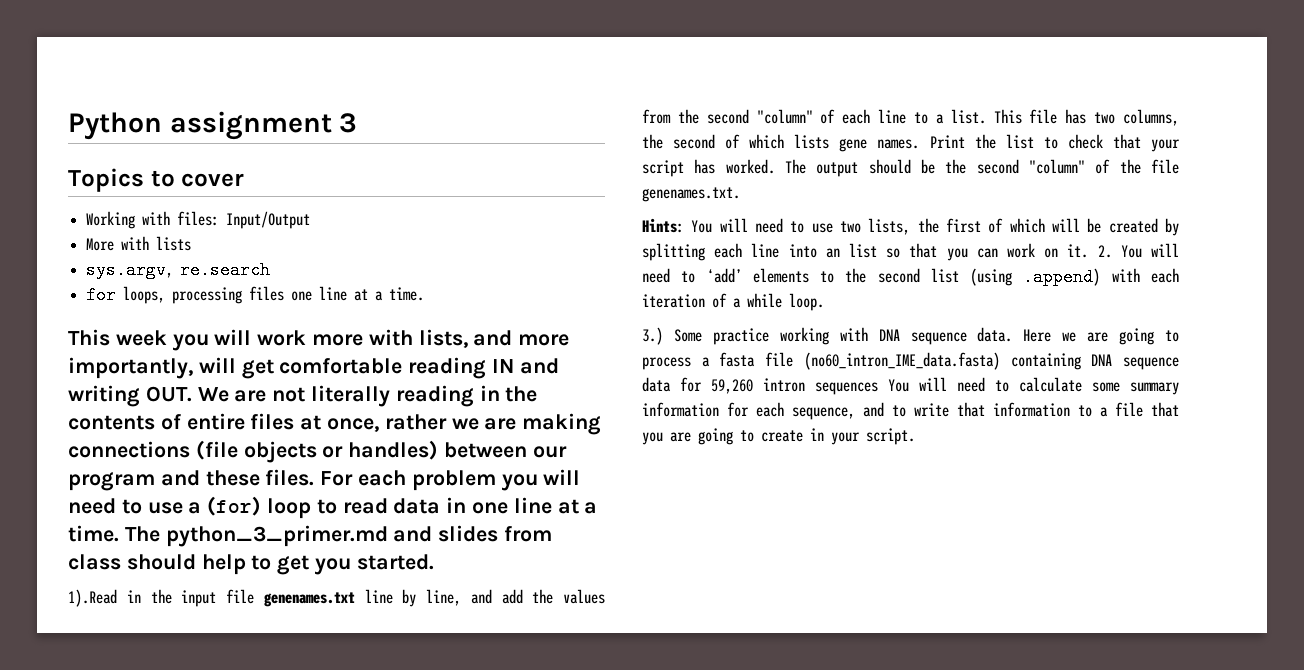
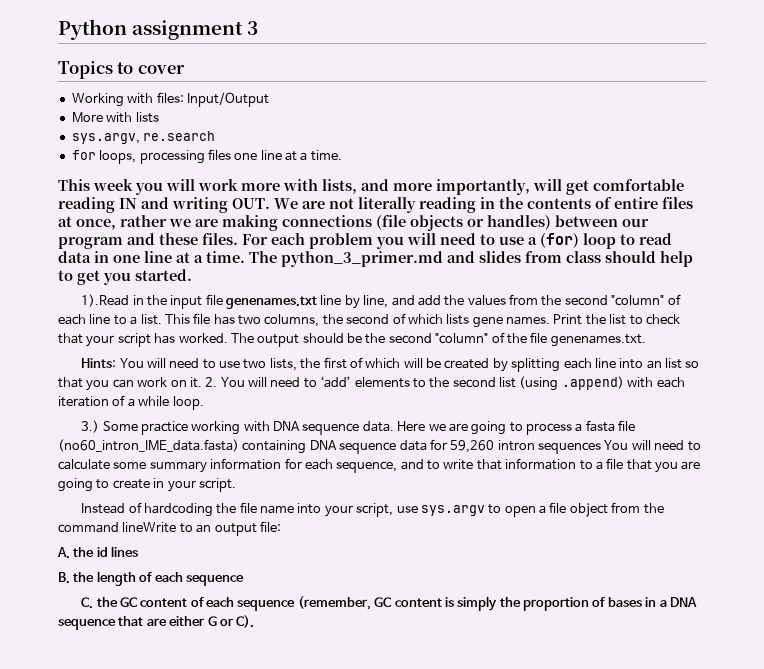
+ Instead of hardcoding the file name into your script, use sys.argv to open a file object from the command lineWrite to an output file:
+ A. the id lines
+ B. the length of each sequence
+ C. the GC content of each sequence (remember, GC content is simply the proportion of bases in a DNA sequence that are either G or C).

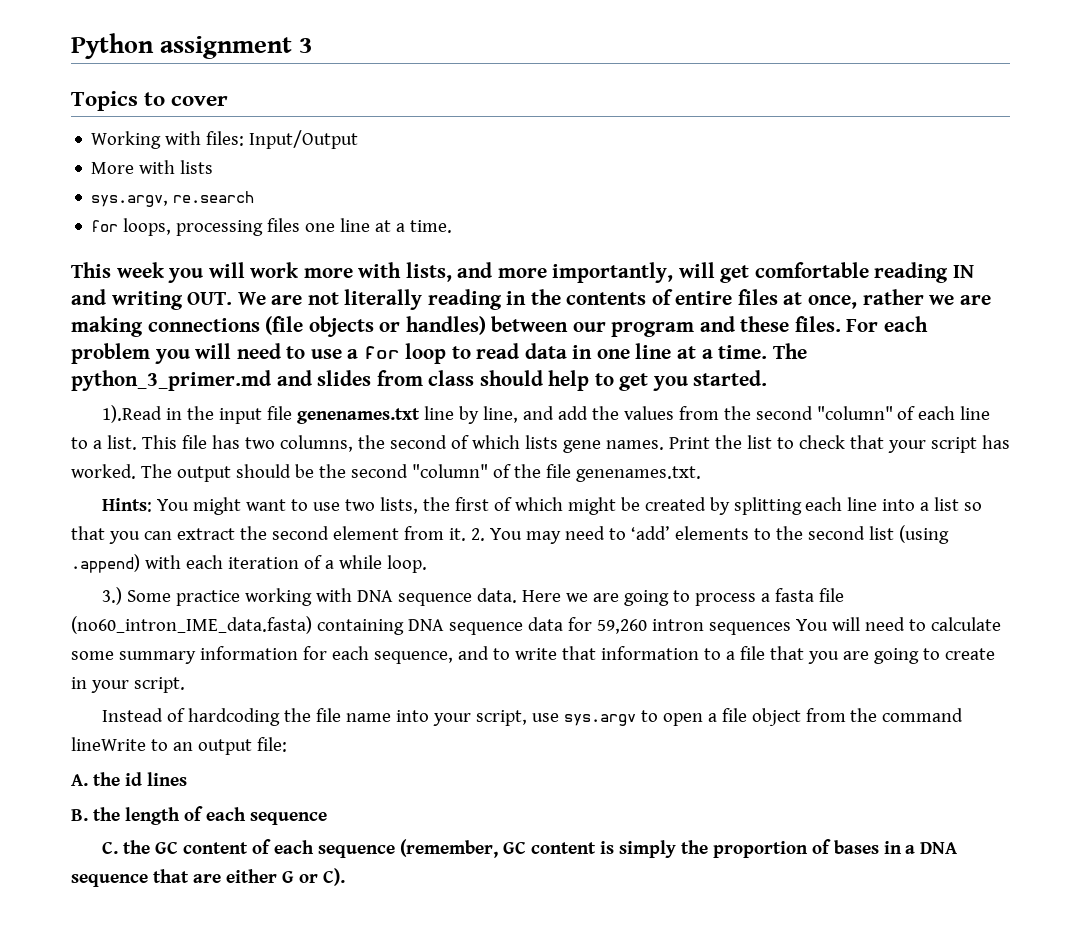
- For each problem you will need to use a (for) loop to read data in one line at a time.
+ For each problem you will need to use a for loop to read data in one line at a time.
- Hints: You will need to use two lists, the first of which will be created by splitting each line into an list so that you can work on it.
+ Hints: You might want to use two lists, the first of which might be created by splitting each line into a list so that you can extract the second element from it.
- 2. You will need to ‘add’ elements to the second list (using .append) with each iteration of a while loop.
+ 2. You may need to ‘add’ elements to the second list (using .append) with each iteration of a while loop.

